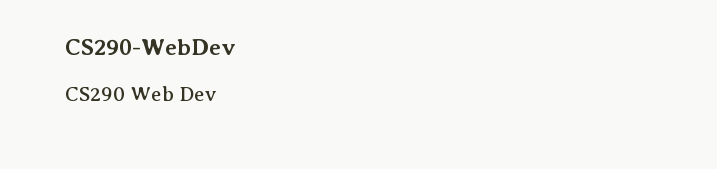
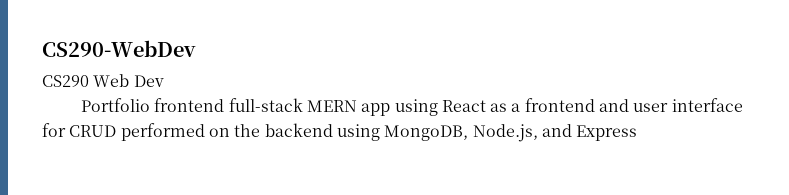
+ Portfolio frontend full-stack MERN app using React as a frontend and user interface for CRUD performed on the backend using MongoDB, Node.js, and Express

